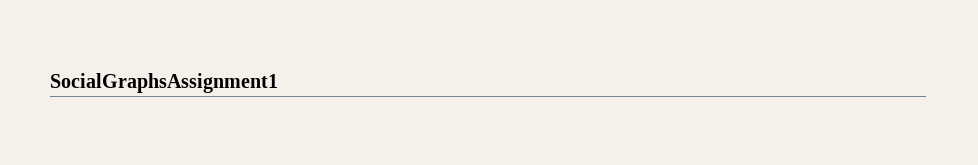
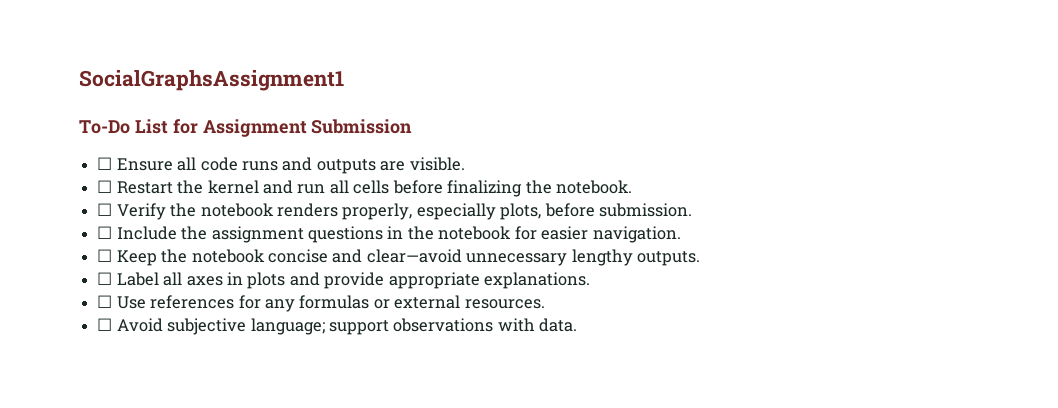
+ To-Do List for Assignment Submission
+ ☐ Ensure all code runs and outputs are visible.
+ ☐ Restart the kernel and run all cells before finalizing the notebook.
+ ☐ Verify the notebook renders properly, especially plots, before submission.
+ ☐ Include the assignment questions in the notebook for easier navigation.
+ ☐ Keep the notebook concise and clear—avoid unnecessary lengthy outputs.
+ ☐ Label all axes in plots and provide appropriate explanations.
+ ☐ Use references for any formulas or external resources.
+ ☐ Avoid subjective language; support observations with data.

